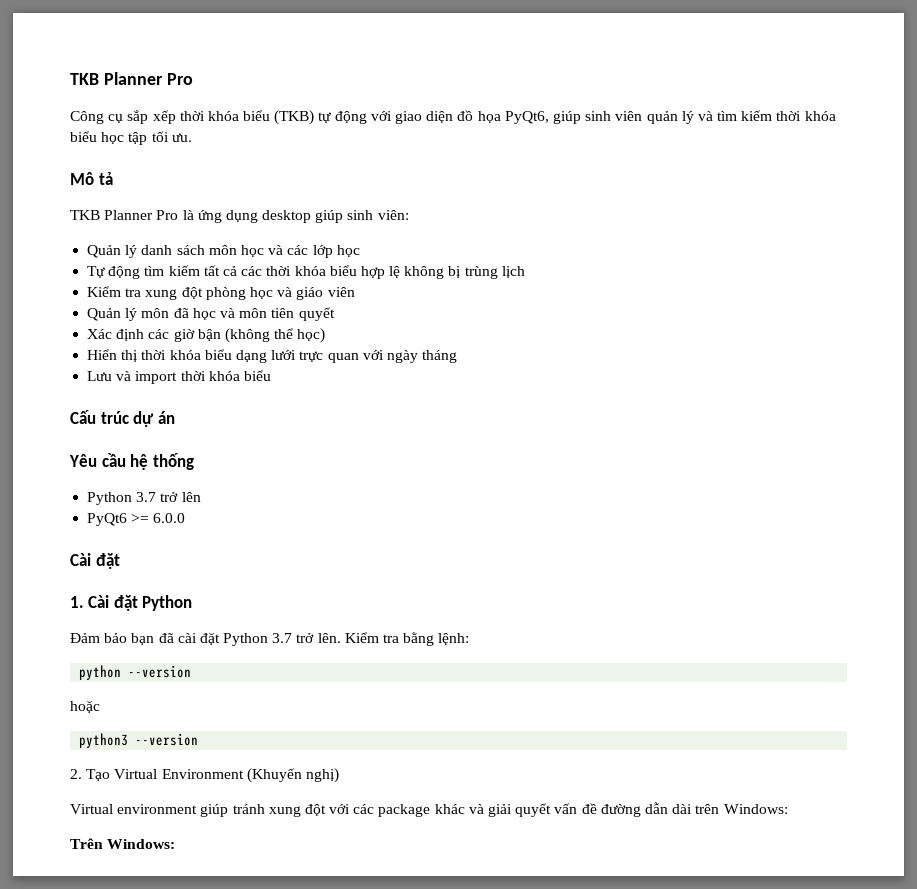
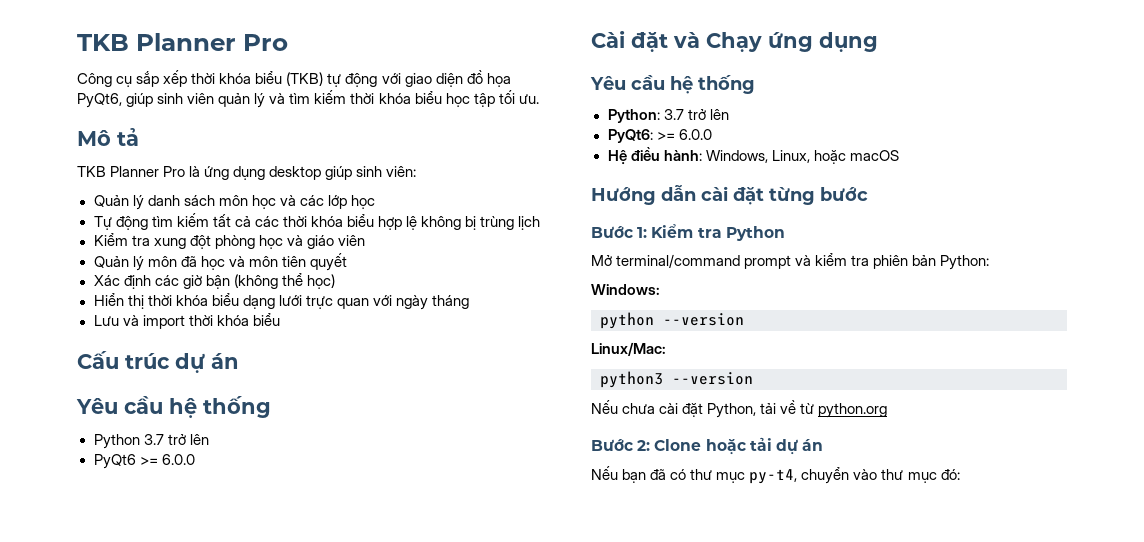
  PyQt6 >= 6.0.0
- Cài đặt
- 1. Cài đặt Python
- Đảm bảo bạn đã cài đặt Python 3.7 trở lên. Kiểm tra bằng lệnh:
+ Cài đặt và Chạy ứng dụng
+ Yêu cầu hệ thống
+ Python: 3.7 trở lên
+ PyQt6: >= 6.0.0
+ Hệ điều hành: Windows, Linux, hoặc macOS
+ Hướng dẫn cài đặt từng bước
+ Bước 1: Kiểm tra Python
+ Mở terminal/command prompt và kiểm tra phiên bản Python:
+ Windows:
- hoặc
+ Linux/Mac:
- 2. Tạo Virtual Environment (Khuyến nghị)
- Virtual environment giúp tránh xung đột với các package khác và giải quyết vấn đề đường dẫn dài trên Windows:
- Trên Windows:
+ Nếu chưa cài đặt Python, tải về từ python.org
+ Bước 2: Clone hoặc tải dự án
+ Nếu bạn đã có thư mục py-t4, chuyển vào thư mục đó:

